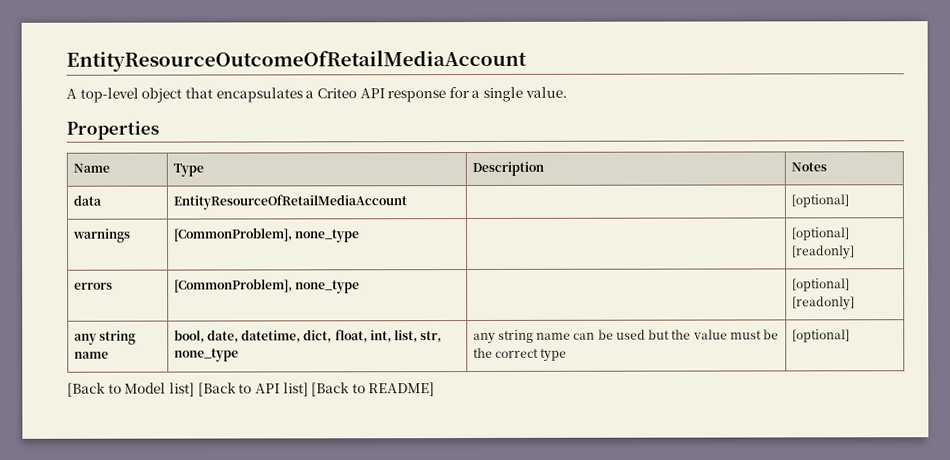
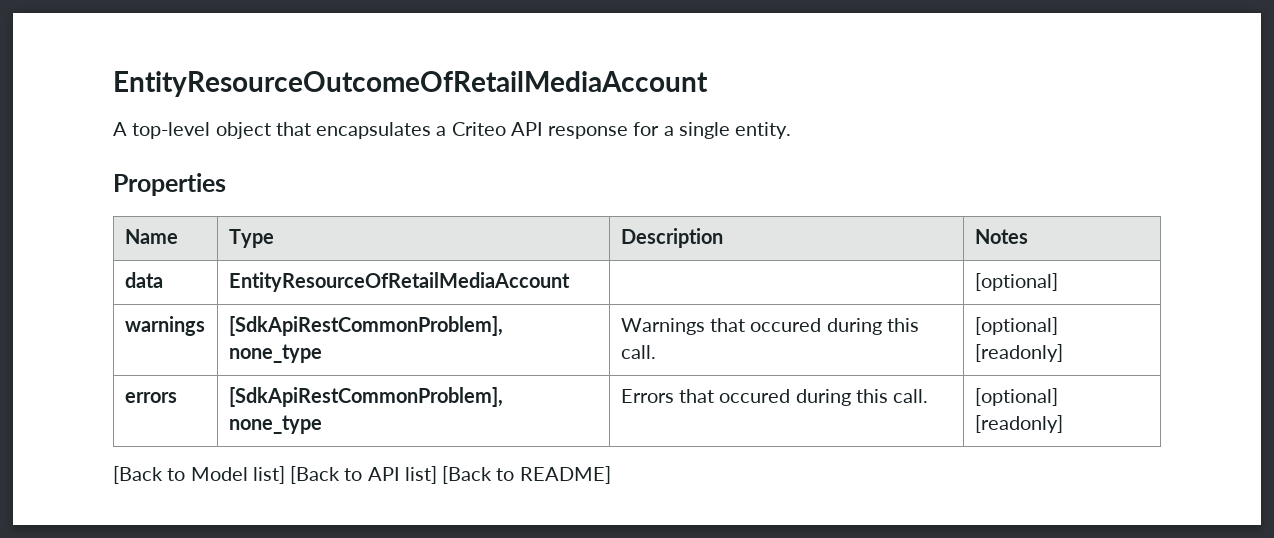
- A top-level object that encapsulates a Criteo API response for a single value.
+ A top-level object that encapsulates a Criteo API response for a single entity.
- warnings | [CommonProblem], none_type | | [optional] [readonly]
+ warnings | [SdkApiRestCommonProblem], none_type | Warnings that occured during this call. | [optional] [readonly]
- errors | [CommonProblem], none_type | | [optional] [readonly]
- any string name | bool, date, datetime, dict, float, int, list, str, none_type | any string name can be used but the value must be the correct type | [optional]
+ errors | [SdkApiRestCommonProblem], none_type | Errors that occured during this call. | [optional] [readonly]

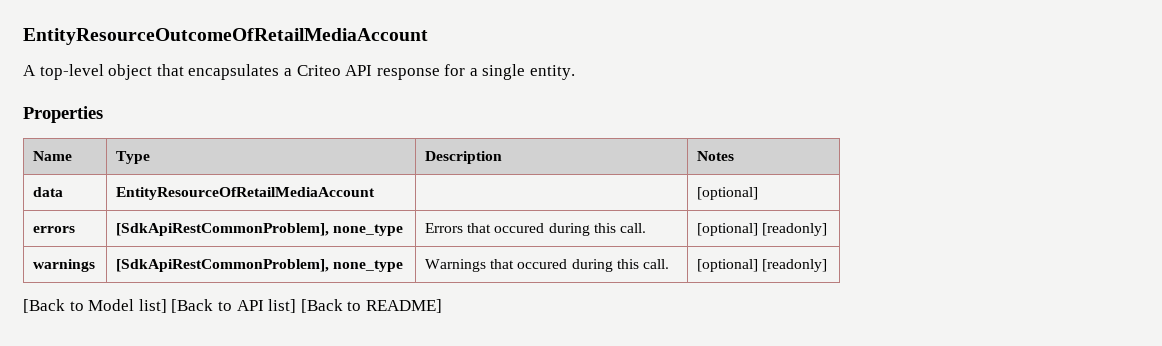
+ errors | [SdkApiRestCommonProblem], none_type | Errors that occured during this call. | [optional] [readonly]
  warnings | [SdkApiRestCommonProblem], none_type | Warnings that occured during this call. | [optional] [readonly]
- errors | [SdkApiRestCommonProblem], none_type | Errors that occured during this call. | [optional] [readonly]

